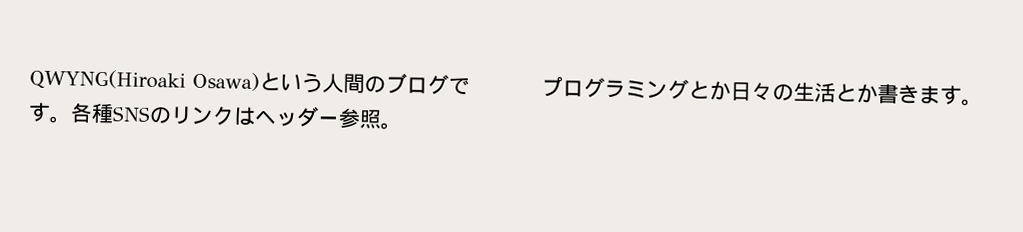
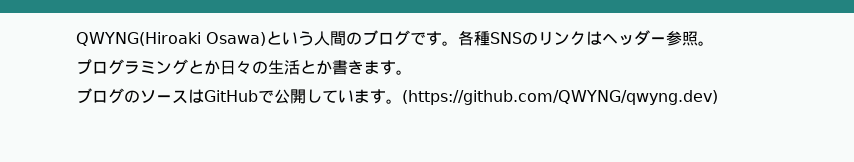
+ ブログのソースはGitHubで公開しています。(https://github.com/QWYNG/qwyng.dev)

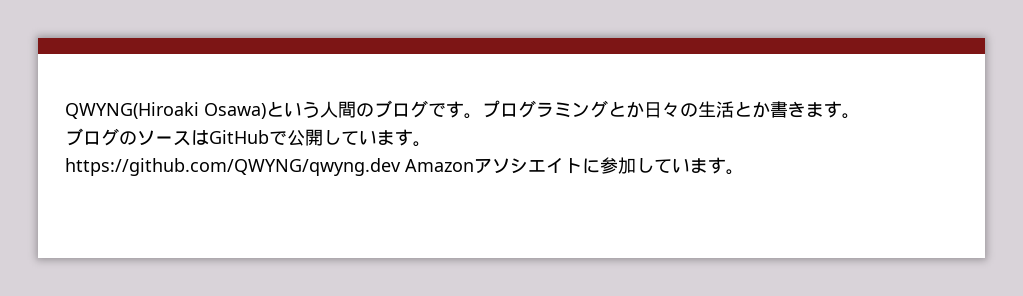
- QWYNG(Hiroaki Osawa)という人間のブログです。各種SNSのリンクはヘッダー参照。
- プログラミングとか日々の生活とか書きます。
+ QWYNG(Hiroaki Osawa)という人間のブログです。プログラミングとか日々の生活とか書きます。
- ブログのソースはGitHubで公開しています。(https://github.com/QWYNG/qwyng.dev)
+ ブログのソースはGitHubで公開しています。
+ https://github.com/QWYNG/qwyng.dev Amazonアソシエイトに参加しています。

